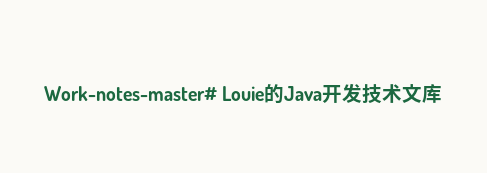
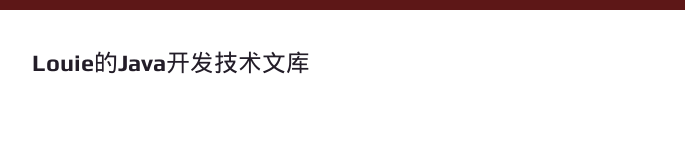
- Work-notes-master# Louie的Java开发技术文库
+ Louie的Java开发技术文库

